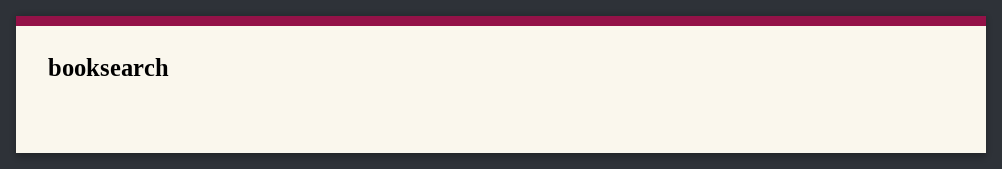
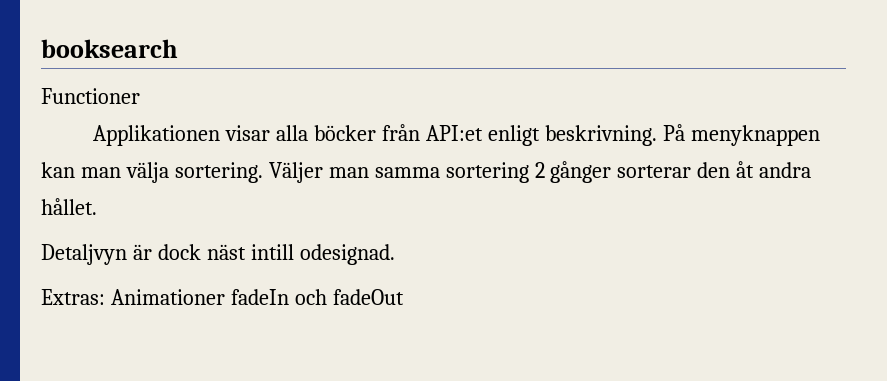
+ Functioner
+ Applikationen visar alla böcker från API:et enligt beskrivning. På menyknappen kan man välja sortering. Väljer man samma sortering 2 gånger sorterar den åt andra hållet.
+ Detaljvyn är dock näst intill odesignad.
+ Extras: Animationer fadeIn och fadeOut

